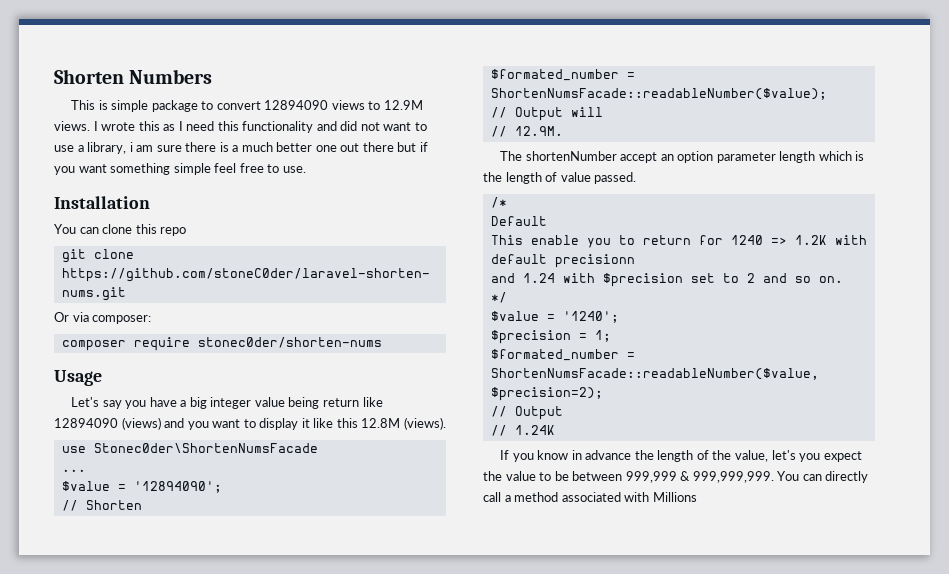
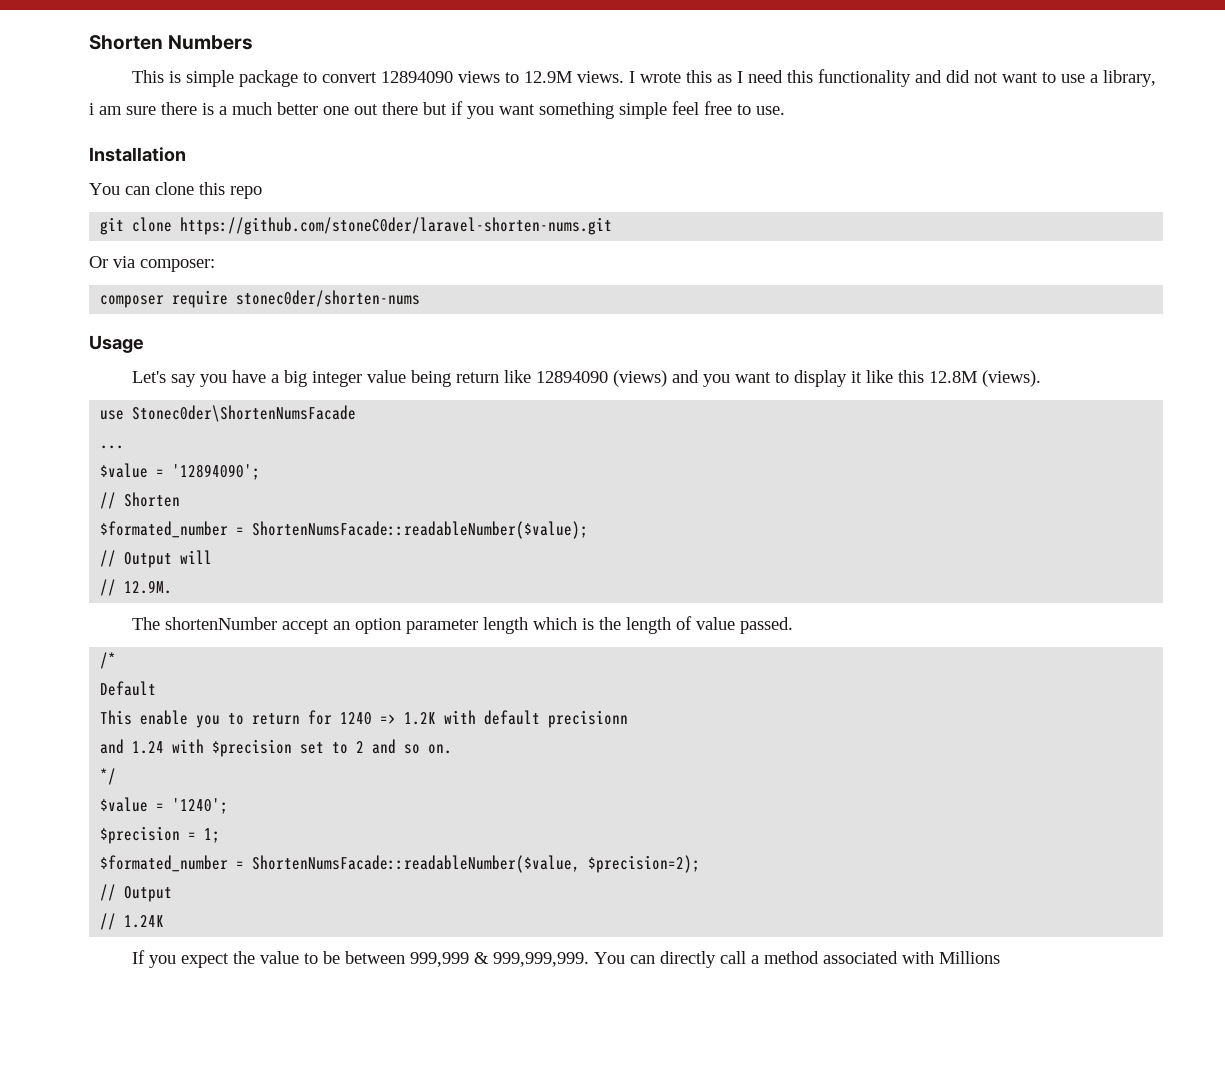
- If you know in advance the length of the value, let's you expect the value to be between 999,999 & 999,999,999.
+ If you expect the value to be between 999,999 & 999,999,999.

